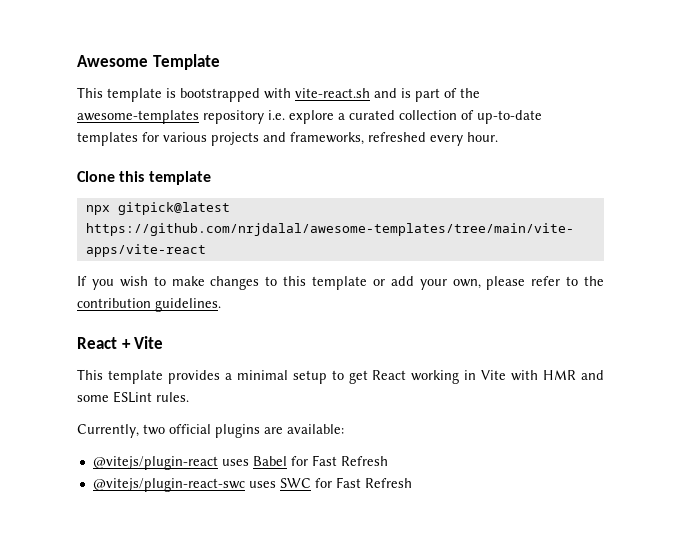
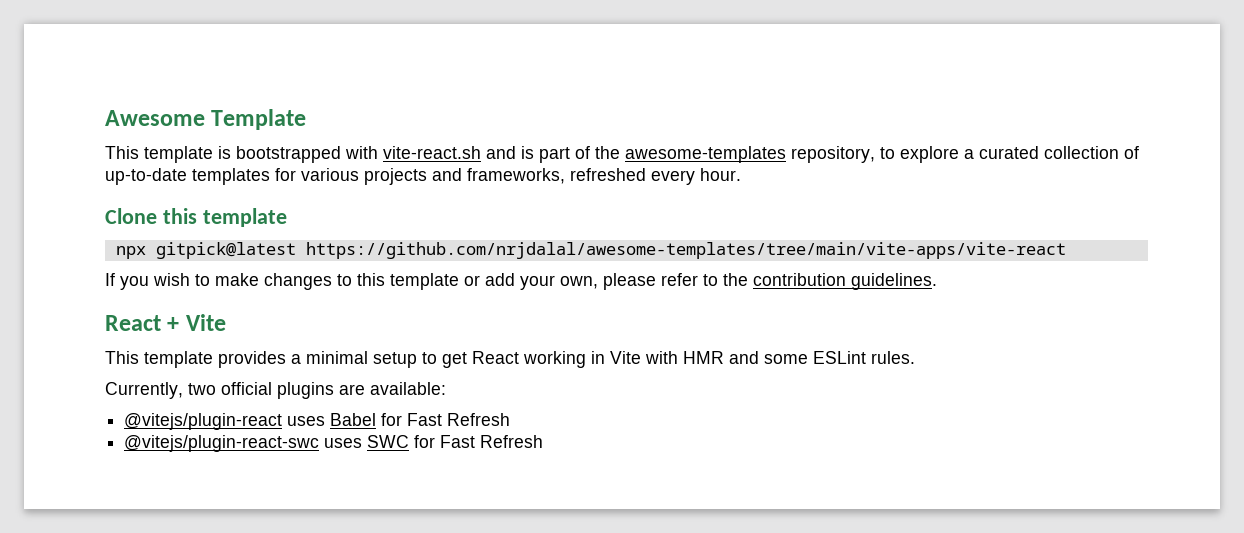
- This template is bootstrapped with vite-react.sh and is part of the awesome-templates repository i.e. explore a curated collection of up-to-date templates for various projects and frameworks, refreshed every hour.
+ This template is bootstrapped with vite-react.sh and is part of the awesome-templates repository, to explore a curated collection of up-to-date templates for various projects and frameworks, refreshed every hour.

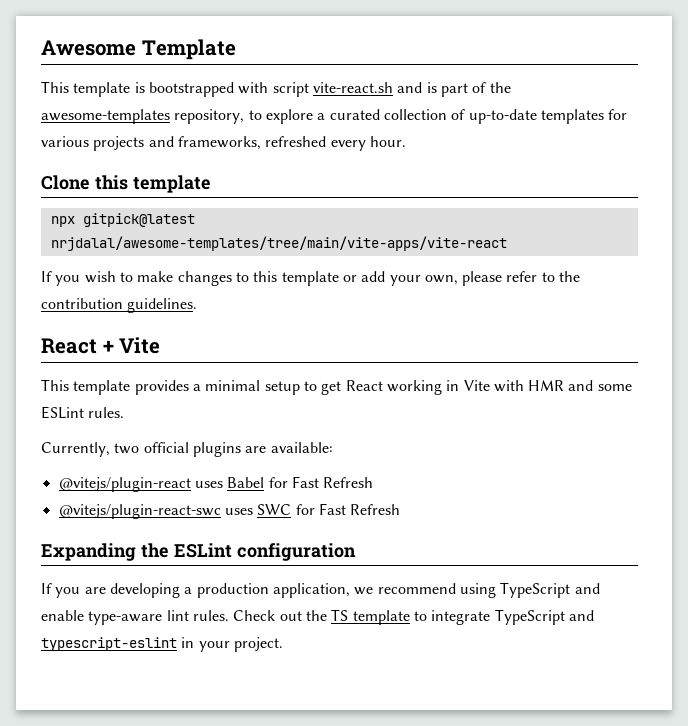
- This template is bootstrapped with vite-react.sh and is part of the awesome-templates repository, to explore a curated collection of up-to-date templates for various projects and frameworks, refreshed every hour.
+ This template is bootstrapped with script vite-react.sh and is part of the awesome-templates repository, to explore a curated collection of up-to-date templates for various projects and frameworks, refreshed every hour.
- npx gitpick@latest https://github.com/nrjdalal/awesome-templates/tree/main/vite-apps/vite-react
+ npx gitpick@latest nrjdalal/awesome-templates/tree/main/vite-apps/vite-react
+ Expanding the ESLint configuration
+ If you are developing a production application, we recommend using TypeScript and enable type-aware lint rules. Check out the TS template to integrate TypeScript and typescript-eslint in your project.

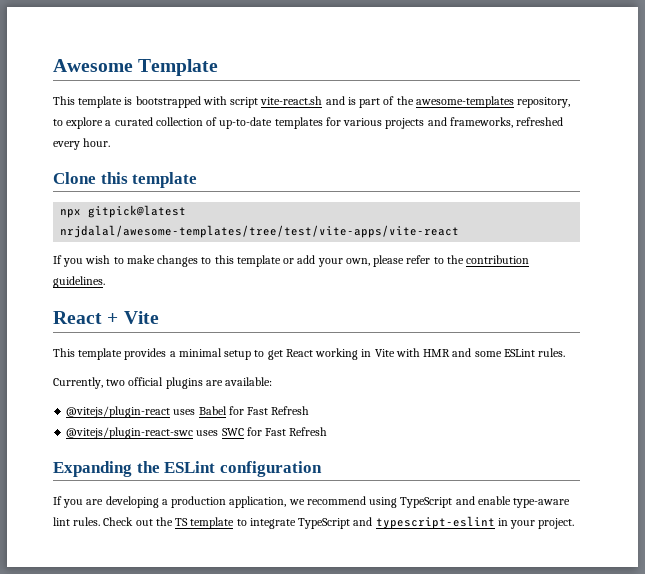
- npx gitpick@latest nrjdalal/awesome-templates/tree/main/vite-apps/vite-react
+ npx gitpick@latest nrjdalal/awesome-templates/tree/test/vite-apps/vite-react

